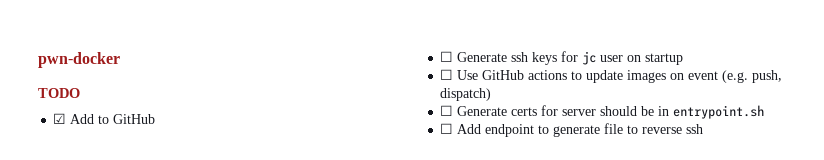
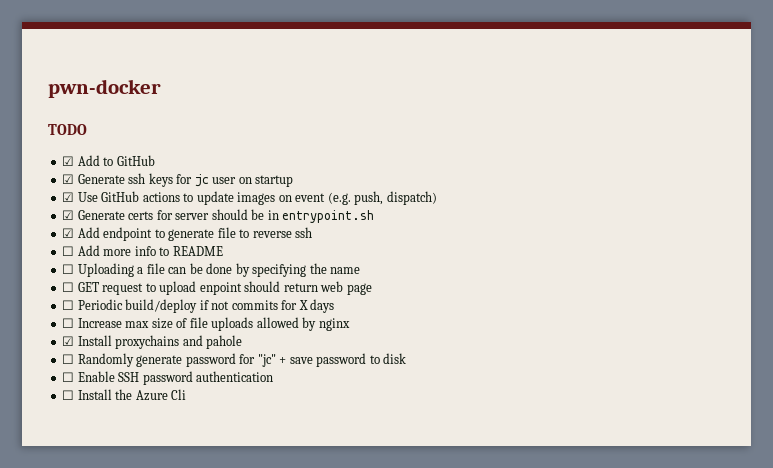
- ☐ Generate ssh keys for jc user on startup
+ ☑ Generate ssh keys for jc user on startup
- ☐ Use GitHub actions to update images on event (e.g. push, dispatch)
+ ☑ Use GitHub actions to update images on event (e.g. push, dispatch)
- ☐ Generate certs for server should be in entrypoint.sh
+ ☑ Generate certs for server should be in entrypoint.sh
- ☐ Add endpoint to generate file to reverse ssh
+ ☑ Add endpoint to generate file to reverse ssh
+ ☐ Add more info to README
+ ☐ Uploading a file can be done by specifying the name
+ ☐ GET request to upload enpoint should return web page
+ ☐ Periodic build/deploy if not commits for X days
+ ☐ Increase max size of file uploads allowed by nginx
+ ☑ Install proxychains and pahole
+ ☐ Randomly generate password for "jc" + save password to disk
+ ☐ Enable SSH password authentication
+ ☐ Install the Azure Cli

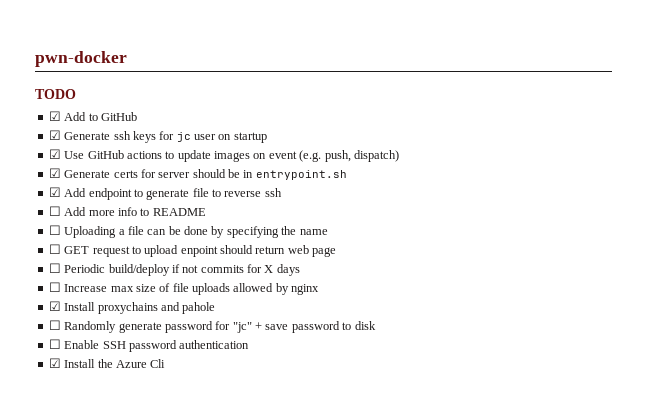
- ☐ Install the Azure Cli
+ ☑ Install the Azure Cli

